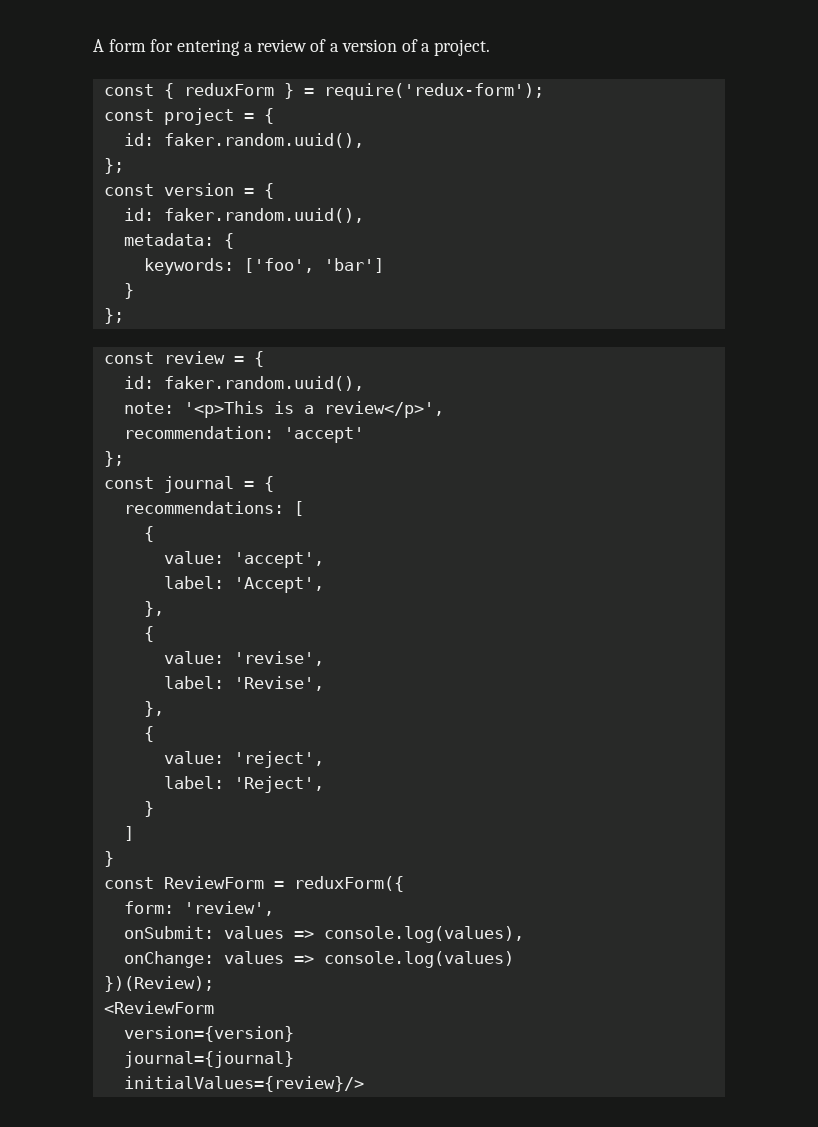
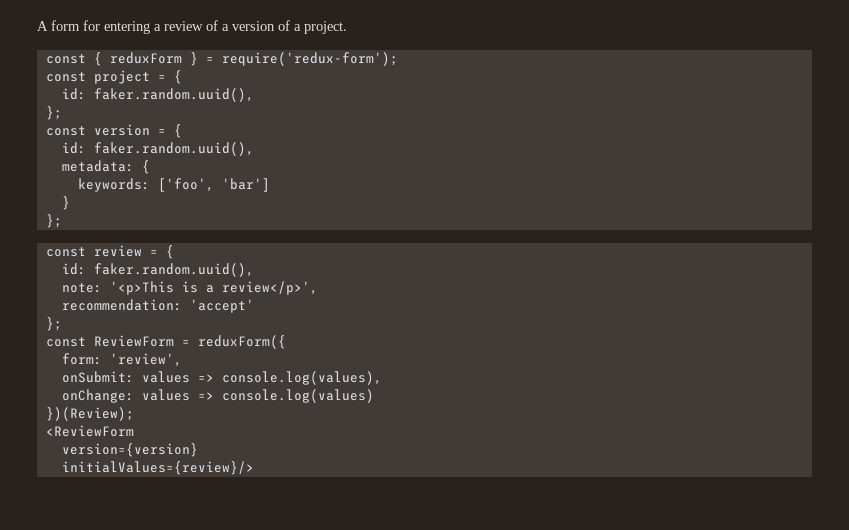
- const journal = {
- recommendations: [
- {
- value: 'accept',
- label: 'Accept',
- },
- {
- value: 'revise',
- label: 'Revise',
- },
- {
- value: 'reject',
- label: 'Reject',
- }
- ]
- }
- journal={journal}

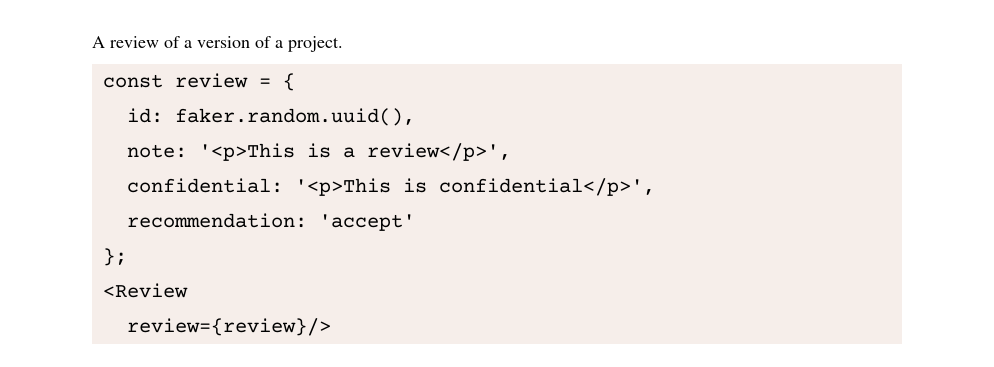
- A form for entering a review of a version of a project.
+ A review of a version of a project.
- const { reduxForm } = require('redux-form');
- const project = {
- id: faker.random.uuid(),
- };
- const version = {
- id: faker.random.uuid(),
- metadata: {
- keywords: ['foo', 'bar']
- }
- };
+ confidential: '<p>This is confidential</p>',
- const ReviewForm = reduxForm({
- form: 'review',
- onSubmit: values => console.log(values),
- onChange: values => console.log(values)
- })(Review);
- <ReviewForm
- version={version}
- initialValues={review}/>
+ <Review
+ review={review}/>

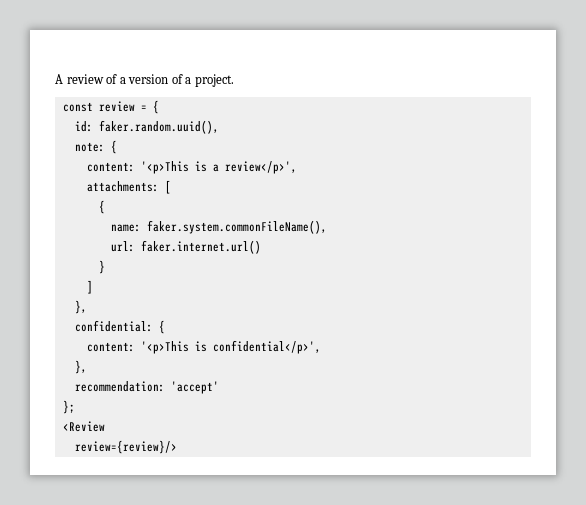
- note: '<p>This is a review</p>',
+ note: {
+ content: '<p>This is a review</p>',
+ attachments: [
+ {
+ name: faker.system.commonFileName(),
+ url: faker.internet.url()
+ }
+ ]
+ },
- confidential: '<p>This is confidential</p>',
+ confidential: {
+ content: '<p>This is confidential</p>',
+ },

